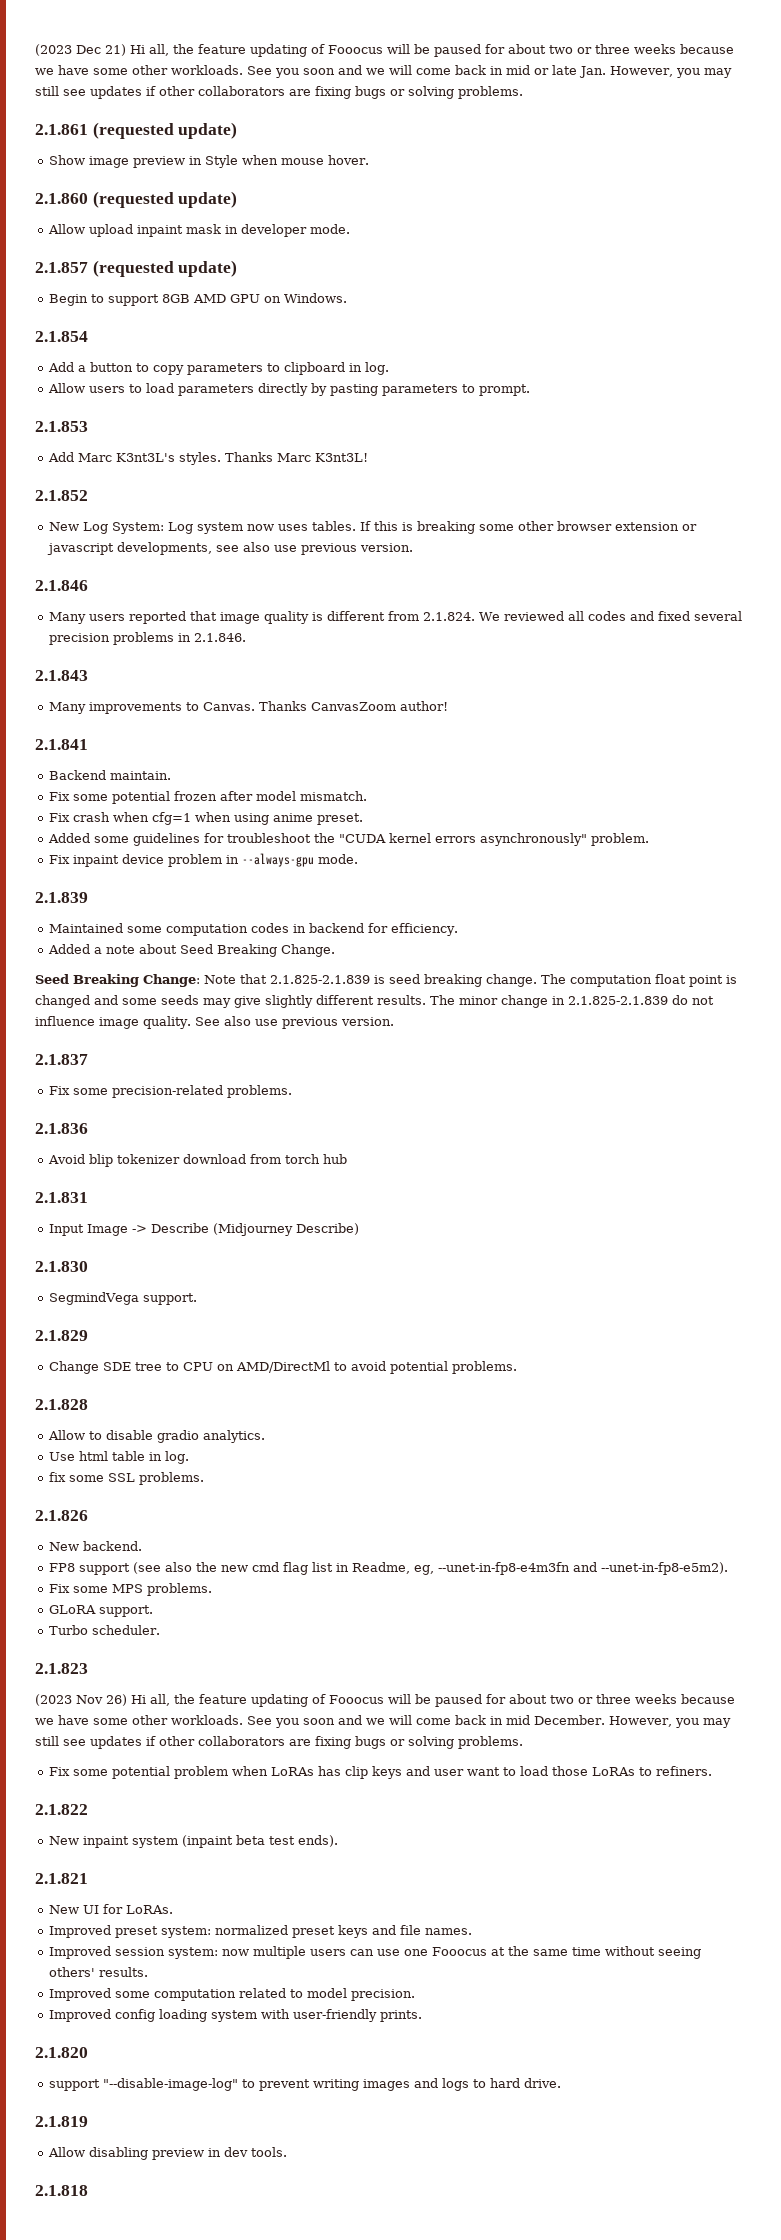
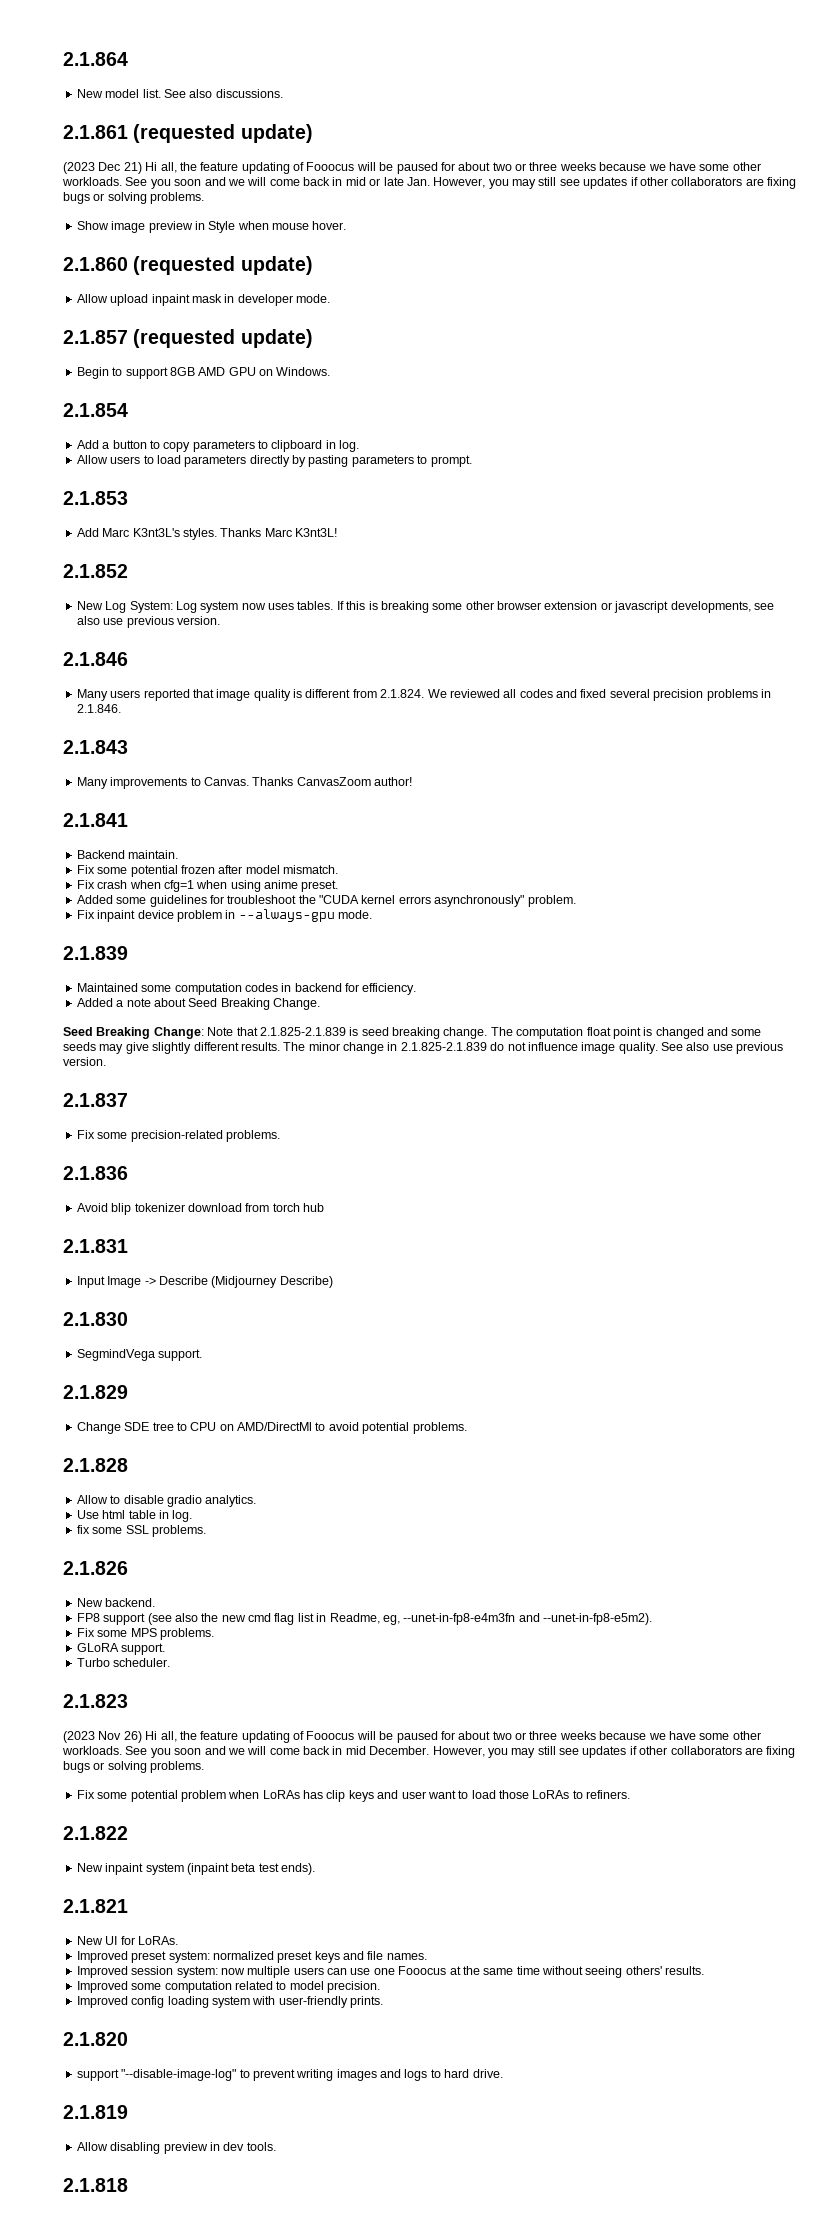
+ 2.1.864
+ New model list. See also discussions.
+ 2.1.861 (requested update)
- 2.1.861 (requested update)

